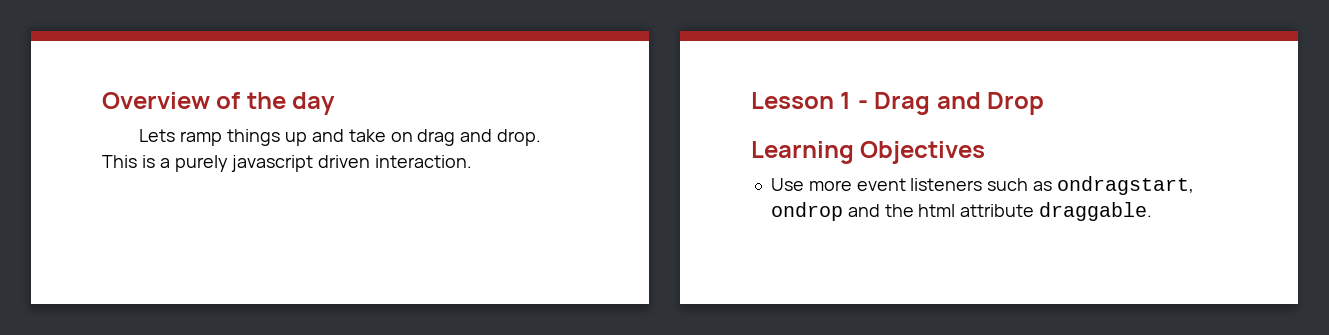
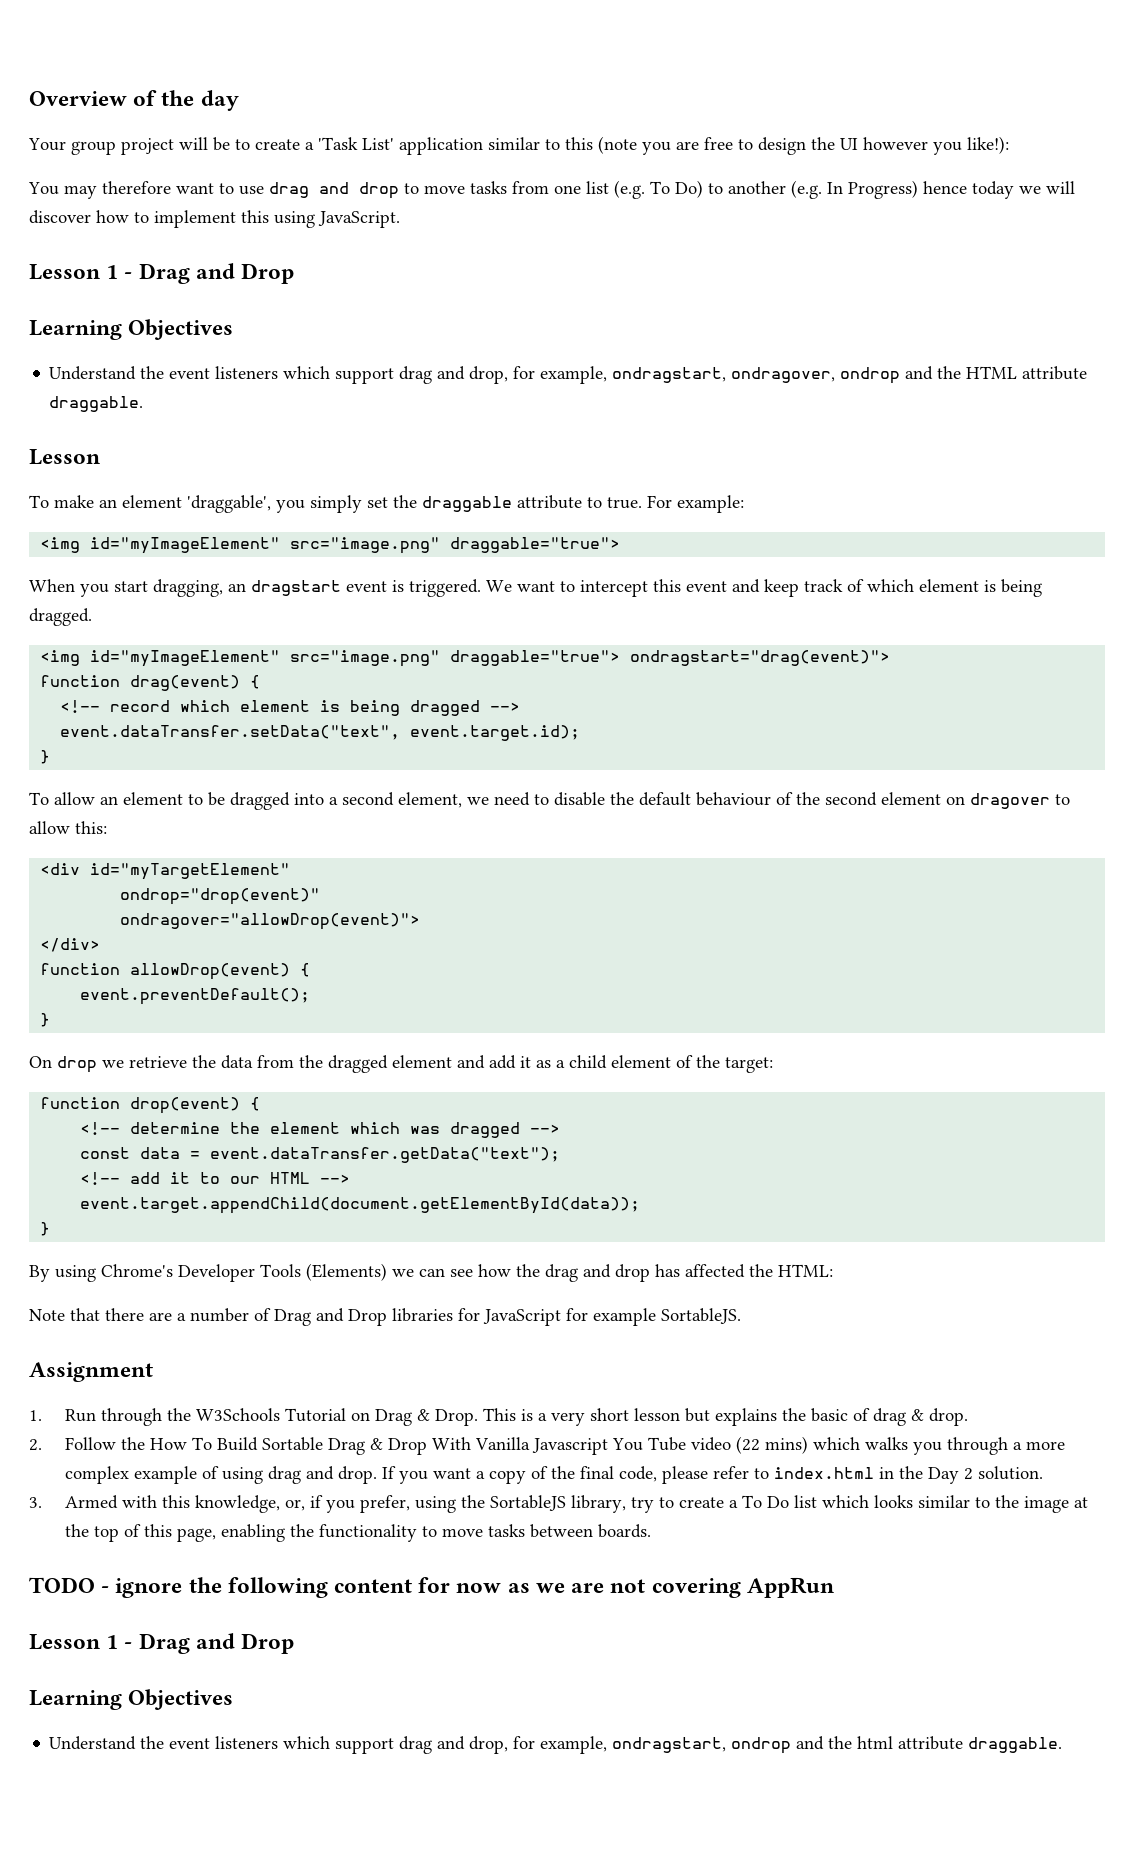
- Lets ramp things up and take on drag and drop. This is a purely javascript driven interaction.
+ Your group project will be to create a 'Task List' application similar to this (note you are free to design the UI however you like!):
+ You may therefore want to use drag and drop to move tasks from one list (e.g. To Do) to another (e.g. In Progress) hence today we will discover how to implement this using JavaScript.
  Lesson 1 - Drag and Drop
  Learning Objectives
- Use more event listeners such as ondragstart, ondrop and the html attribute draggable.
+ Understand the event listeners which support drag and drop, for example, ondragstart, ondragover, ondrop and the HTML attribute draggable.
+ Lesson
+ To make an element 'draggable', you simply set the draggable attribute to true. For example:
+ <img id="myImageElement" src="image.png" draggable="true">
+ When you start dragging, an dragstart event is triggered. We want to intercept this event and keep track of which element is being dragged.
+ <img id="myImageElement" src="image.png" draggable="true"> ondragstart="drag(event)">
+ function drag(event) {
+ <!-- record which element is being dragged -->
+ event.dataTransfer.setData("text", event.target.id);
+ }
+ To allow an element to be dragged into a second element, we need to disable the default behaviour of the second element on dragover to allow this:
+ <div id="myTargetElement"
+ ondrop="drop(event)"
+ ondragover="allowDrop(event)">
+ </div>
+ function allowDrop(event) {
+ event.preventDefault();
+ }
+ On drop we retrieve the data from the dragged element and add it as a child element of the target:
+ function drop(event) {
+ <!-- determine the element which was dragged -->
+ const data = event.dataTransfer.getData("text");
+ <!-- add it to our HTML -->
+ event.target.appendChild(document.getElementById(data));
+ }
+ By using Chrome's Developer Tools (Elements) we can see how the drag and drop has affected the HTML:
+ Note that there are a number of Drag and Drop libraries for JavaScript for example SortableJS.
+ Assignment
+ 1. Run through the W3Schools Tutorial on Drag & Drop. This is a very short lesson but explains the basic of drag & drop.
+ 2. Follow the How To Build Sortable Drag & Drop With Vanilla Javascript You Tube video (22 mins) which walks you through a more complex example of using drag and drop. If you want a copy of the final code, please refer to index.html in the Day 2 solution.
+ 3. Armed with this knowledge, or, if you prefer, using the SortableJS library, try to create a To Do list which looks similar to the image at the top of this page, enabling the functionality to move tasks between boards.
+ TODO - ignore the following content for now as we are not covering AppRun
+ Lesson 1 - Drag and Drop
+ Learning Objectives
+ Understand the event listeners which support drag and drop, for example, ondragstart, ondrop and the html attribute draggable.

